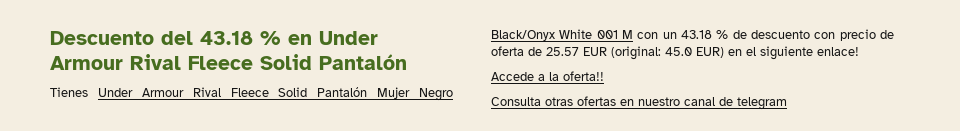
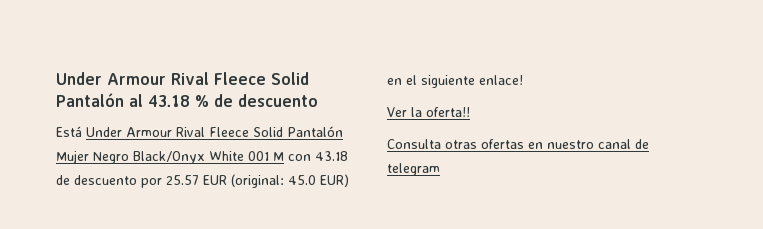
- Descuento del 43.18 % en Under Armour Rival Fleece Solid Pantalón
- Tienes Under Armour Rival Fleece Solid Pantalón Mujer Negro Black/Onyx White 001 M con un 43.18 % de descuento con precio de oferta de 25.57 EUR (original: 45.0 EUR) en el siguiente enlace!
+ Under Armour Rival Fleece Solid Pantalón al 43.18 % de descuento
+ Está Under Armour Rival Fleece Solid Pantalón Mujer Negro Black/Onyx White 001 M con 43.18 de descuento por 25.57 EUR (original: 45.0 EUR) en el siguiente enlace!
- Accede a la oferta!!
+ Ver la oferta!!

